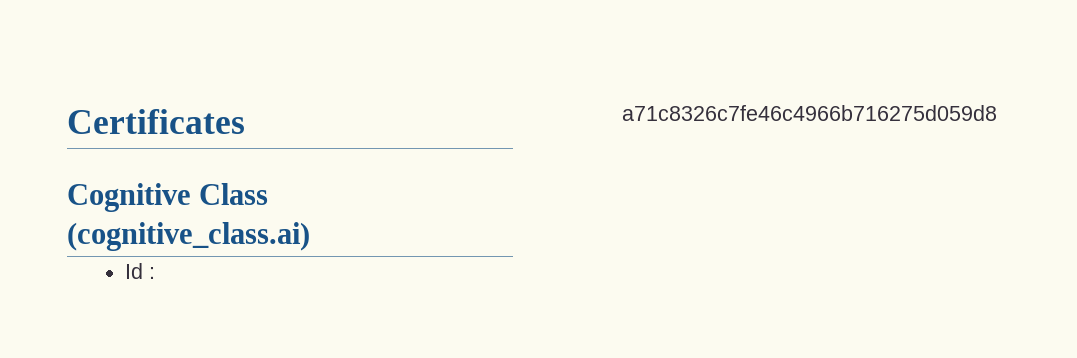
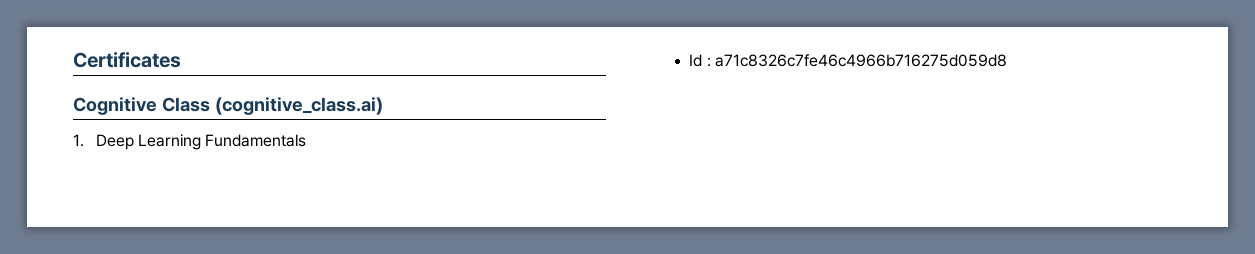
+ 1. Deep Learning Fundamentals

